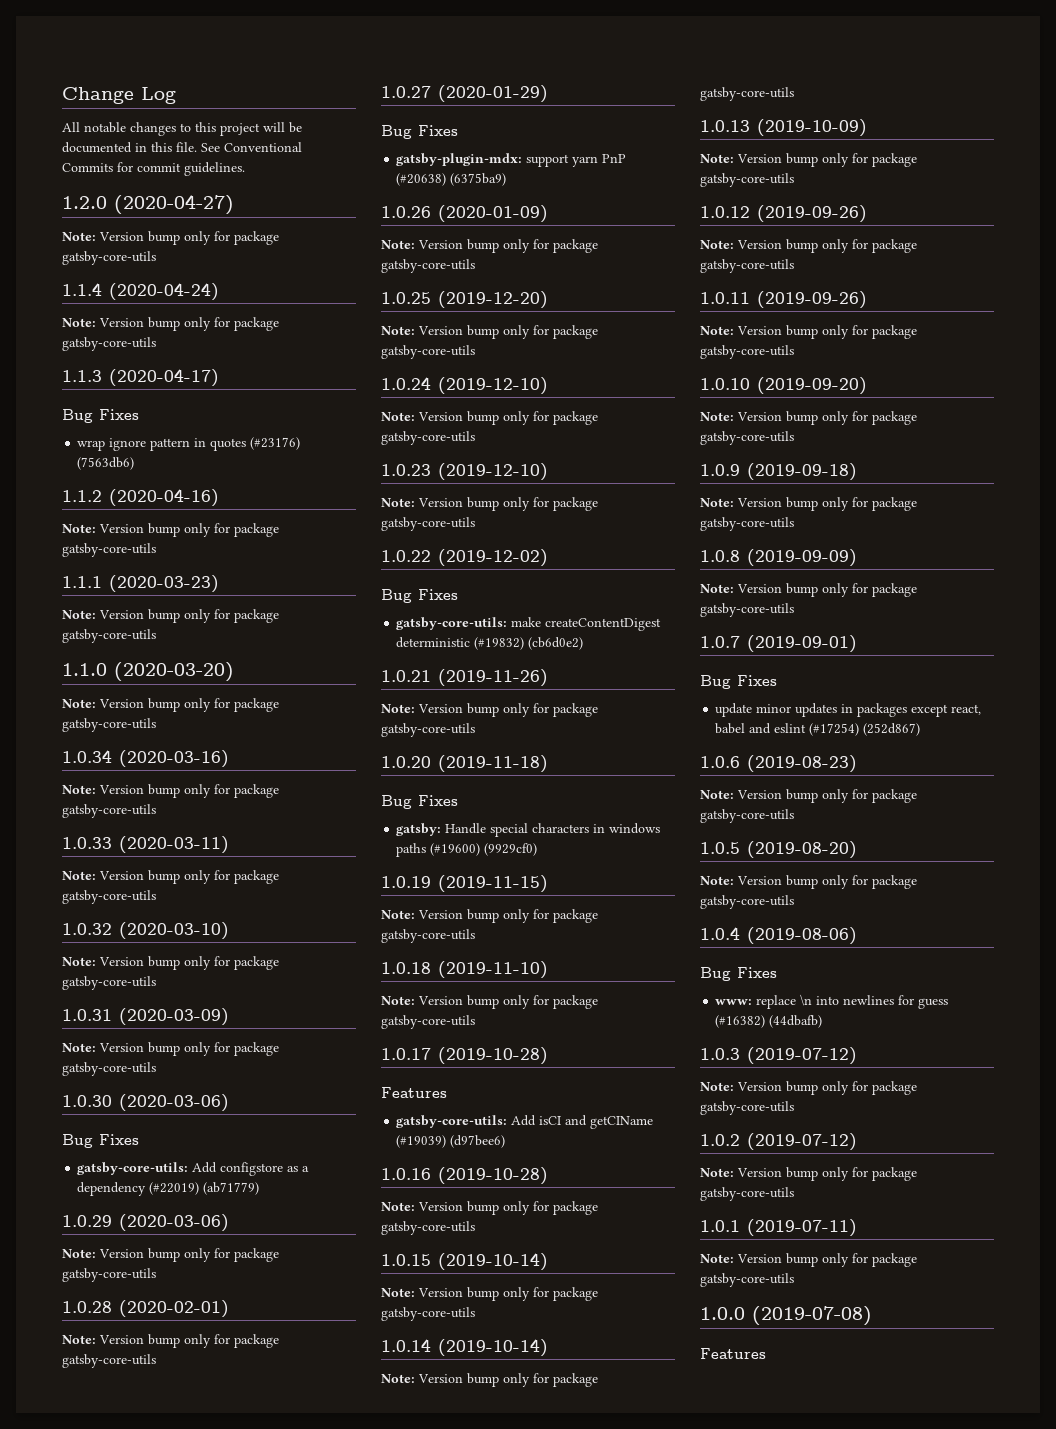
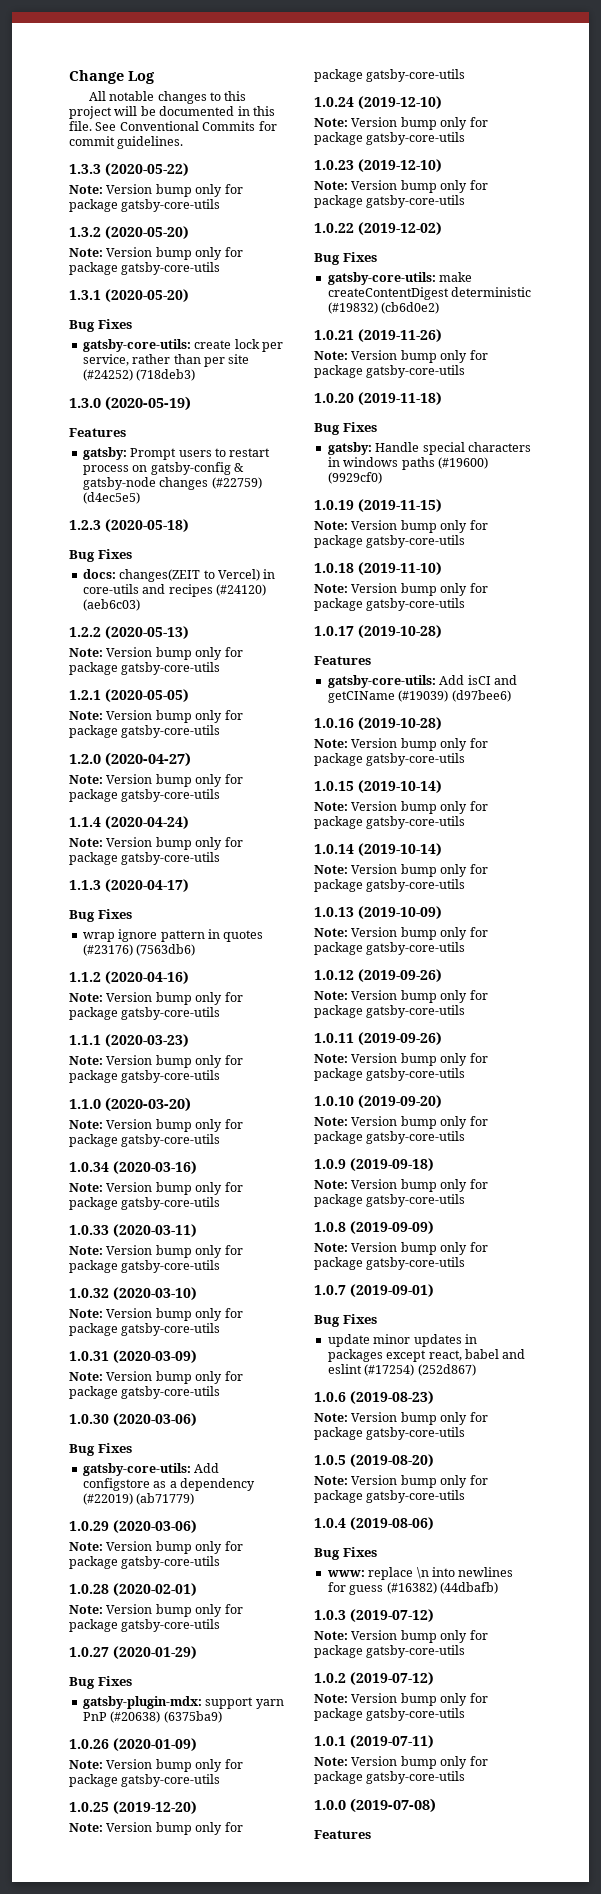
+ 1.3.3 (2020-05-22)
+ Note: Version bump only for package gatsby-core-utils
+ 1.3.2 (2020-05-20)
+ Note: Version bump only for package gatsby-core-utils
+ 1.3.1 (2020-05-20)
+ Bug Fixes
+ gatsby-core-utils: create lock per service, rather than per site (#24252) (718deb3)
+ 1.3.0 (2020-05-19)
+ Features
+ gatsby: Prompt users to restart process on gatsby-config & gatsby-node changes (#22759) (d4ec5e5)
+ 1.2.3 (2020-05-18)
+ Bug Fixes
+ docs: changes(ZEIT to Vercel) in core-utils and recipes (#24120) (aeb6c03)
+ 1.2.2 (2020-05-13)
+ Note: Version bump only for package gatsby-core-utils
+ 1.2.1 (2020-05-05)
+ Note: Version bump only for package gatsby-core-utils

